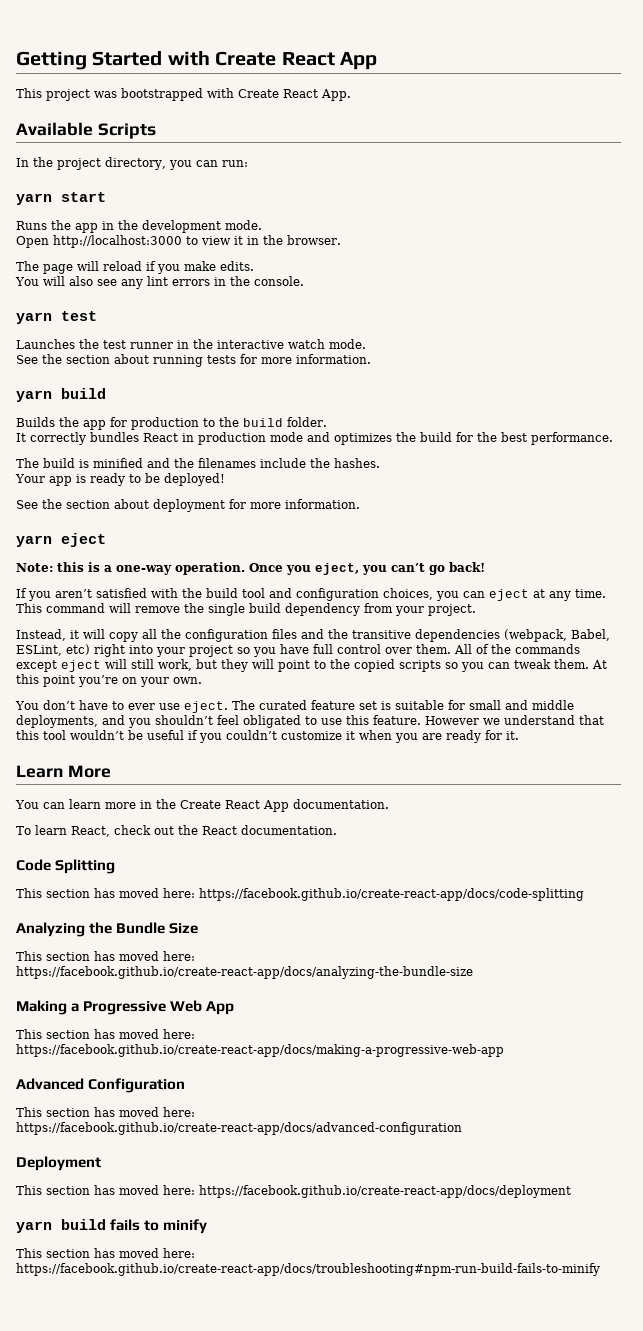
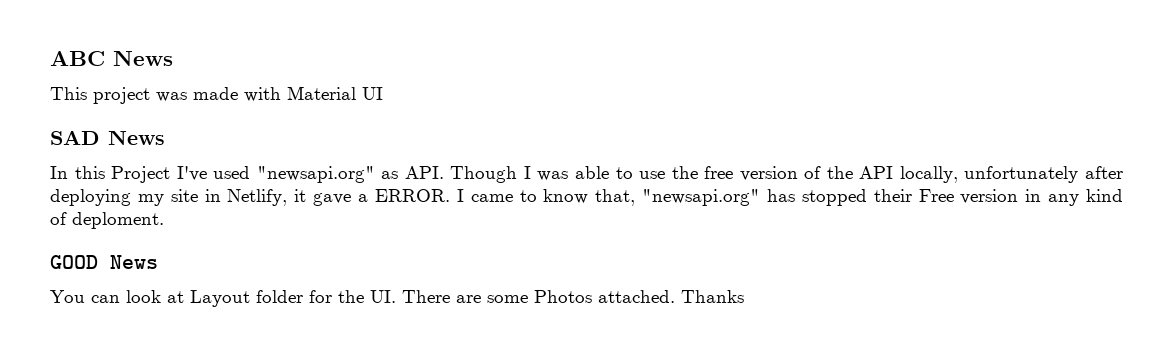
- Getting Started with Create React App
- This project was bootstrapped with Create React App.
- Available Scripts
- In the project directory, you can run:
- yarn start
- Runs the app in the development mode.
- Open http://localhost:3000 to view it in the browser.
- The page will reload if you make edits.
- You will also see any lint errors in the console.
- yarn test
- Launches the test runner in the interactive watch mode.
- See the section about running tests for more information.
- yarn build
- Builds the app for production to the build folder.
- It correctly bundles React in production mode and optimizes the build for the best performance.
- The build is minified and the filenames include the hashes.
- Your app is ready to be deployed!
- See the section about deployment for more information.
- yarn eject
- Note: this is a one-way operation. Once you eject, you can’t go back!
- If you aren’t satisfied with the build tool and configuration choices, you can eject at any time. This command will remove the single build dependency from your project.
- Instead, it will copy all the configuration files and the transitive dependencies (webpack, Babel, ESLint, etc) right into your project so you have full control over them. All of the commands except eject will still work, but they will point to the copied scripts so you can tweak them. At this point you’re on your own.
- You don’t have to ever use eject. The curated feature set is suitable for small and middle deployments, and you shouldn’t feel obligated to use this feature. However we understand that this tool wouldn’t be useful if you couldn’t customize it when you are ready for it.
- Learn More
- You can learn more in the Create React App documentation.
- To learn React, check out the React documentation.
- Code Splitting
- This section has moved here: https://facebook.github.io/create-react-app/docs/code-splitting
- Analyzing the Bundle Size
- This section has moved here: https://facebook.github.io/create-react-app/docs/analyzing-the-bundle-size
- Making a Progressive Web App
- This section has moved here: https://facebook.github.io/create-react-app/docs/making-a-progressive-web-app
- Advanced Configuration
- This section has moved here: https://facebook.github.io/create-react-app/docs/advanced-configuration
- Deployment
- This section has moved here: https://facebook.github.io/create-react-app/docs/deployment
- yarn build fails to minify
- This section has moved here: https://facebook.github.io/create-react-app/docs/troubleshooting#npm-run-build-fails-to-minify
+ ABC News
+ This project was made with Material UI
+ SAD News
+ In this Project I've used "newsapi.org" as API. Though I was able to use the free version of the API locally, unfortunately after deploying my site in Netlify, it gave a ERROR. I came to know that, "newsapi.org" has stopped their Free version in any kind of deploment.
+ GOOD News
+ You can look at Layout folder for the UI. There are some Photos attached. Thanks

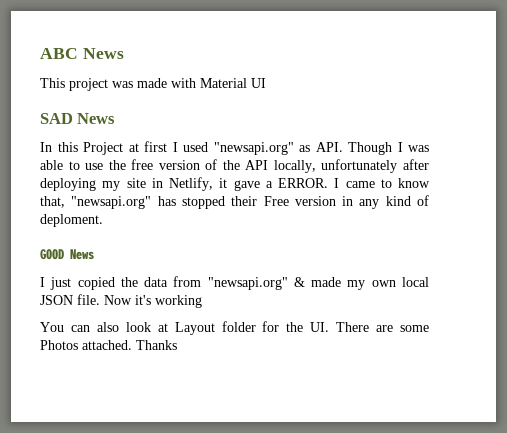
- In this Project I've used "newsapi.org" as API. Though I was able to use the free version of the API locally, unfortunately after deploying my site in Netlify, it gave a ERROR.
+ In this Project at first I used "newsapi.org" as API. Though I was able to use the free version of the API locally, unfortunately after deploying my site in Netlify, it gave a ERROR.
+ I just copied the data from "newsapi.org" & made my own local JSON file. Now it's working
- You can look at Layout folder for the UI. There are some Photos attached.
+ You can also look at Layout folder for the UI. There are some Photos attached.

